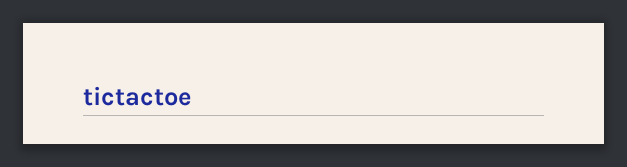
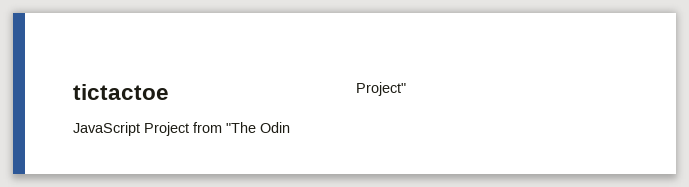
+ JavaScript Project from "The Odin Project"

